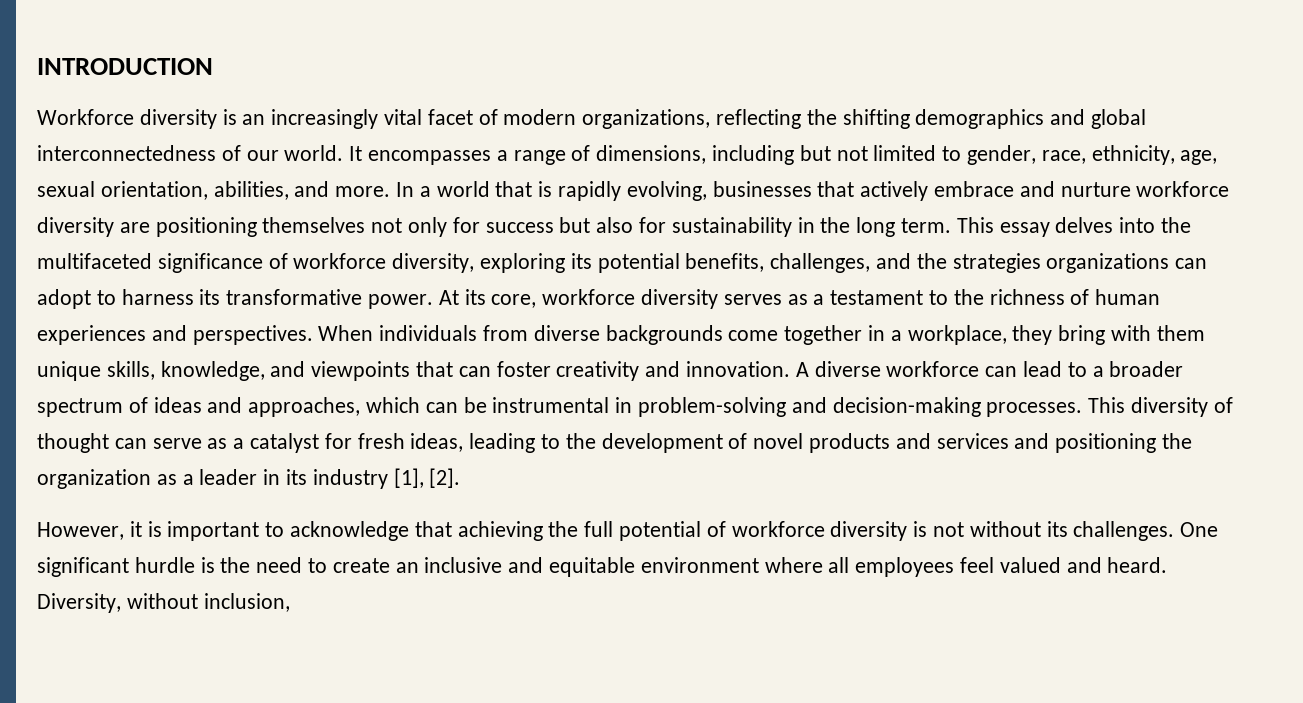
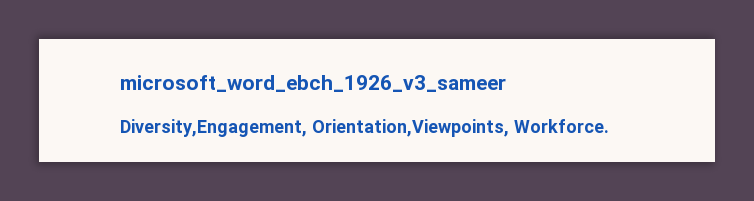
- INTRODUCTION
- Workforce diversity is an increasingly vital facet of modern organizations, reflecting the shifting demographics and global interconnectedness of our world. It encompasses a range of dimensions, including but not limited to gender, race, ethnicity, age, sexual orientation, abilities, and more. In a world that is rapidly evolving, businesses that actively embrace and nurture workforce diversity are positioning themselves not only for success but also for sustainability in the long term. This essay delves into the multifaceted significance of workforce diversity, exploring its potential benefits, challenges, and the strategies organizations can adopt to harness its transformative power. At its core, workforce diversity serves as a testament to the richness of human experiences and perspectives. When individuals from diverse backgrounds come together in a workplace, they bring with them unique skills, knowledge, and viewpoints that can foster creativity and innovation. A diverse workforce can lead to a broader spectrum of ideas and approaches, which can be instrumental in problem-solving and decision-making processes. This diversity of thought can serve as a catalyst for fresh ideas, leading to the development of novel products and services and positioning the organization as a leader in its industry [1], [2].
- However, it is important to acknowledge that achieving the full potential of workforce diversity is not without its challenges. One significant hurdle is the need to create an inclusive and equitable environment where all employees feel valued and heard. Diversity, without inclusion,
+ microsoft_word_ebch_1926_v3_sameer
+ Diversity,Engagement, Orientation,Viewpoints, Workforce.

